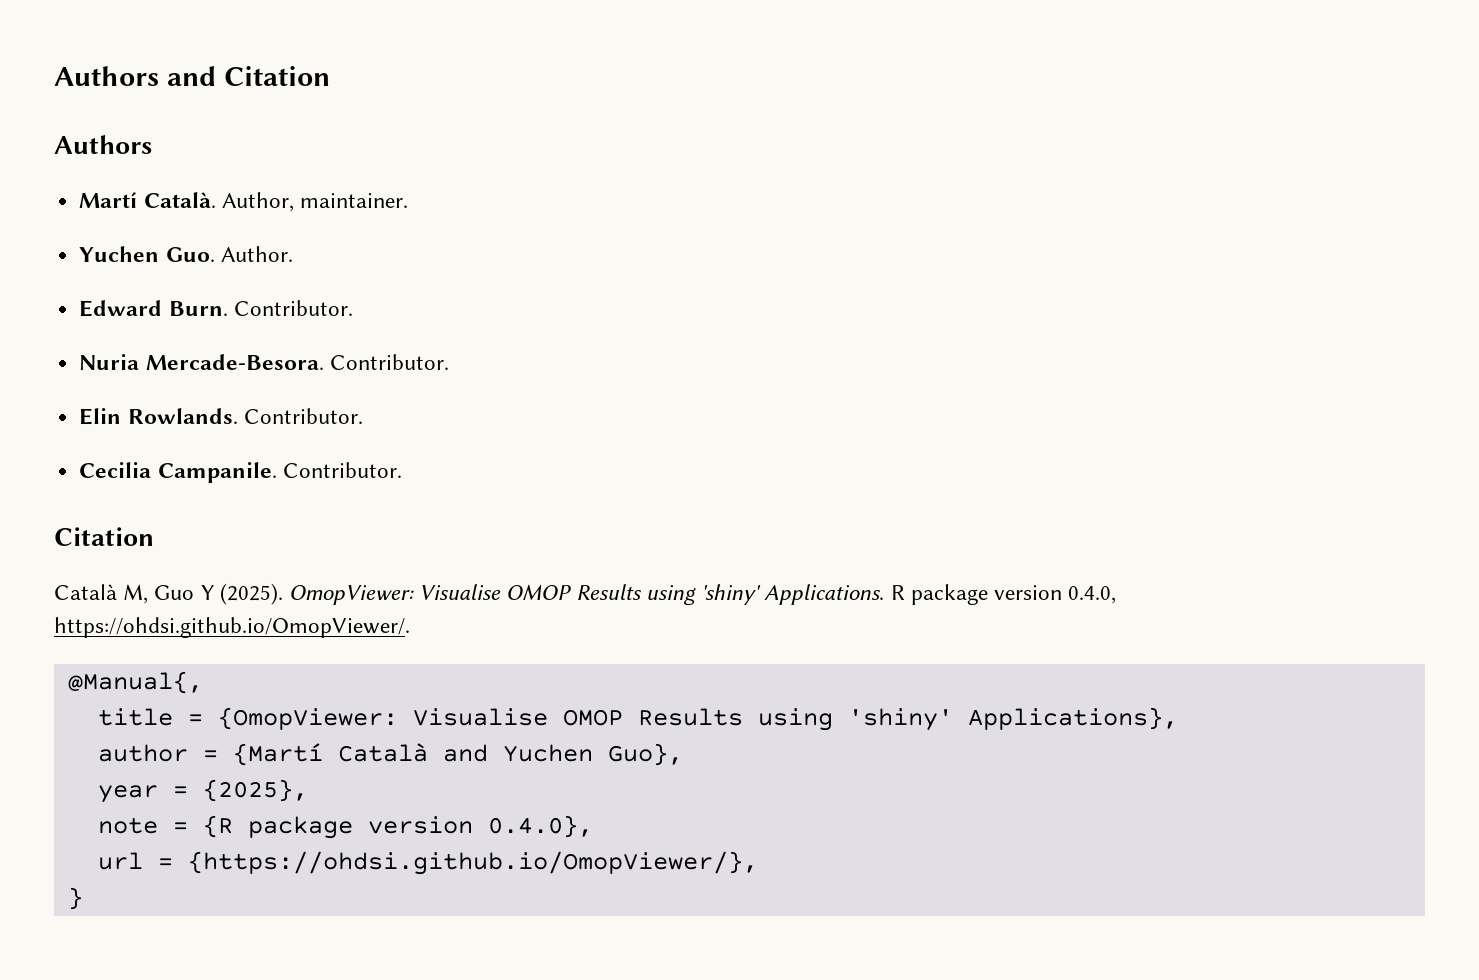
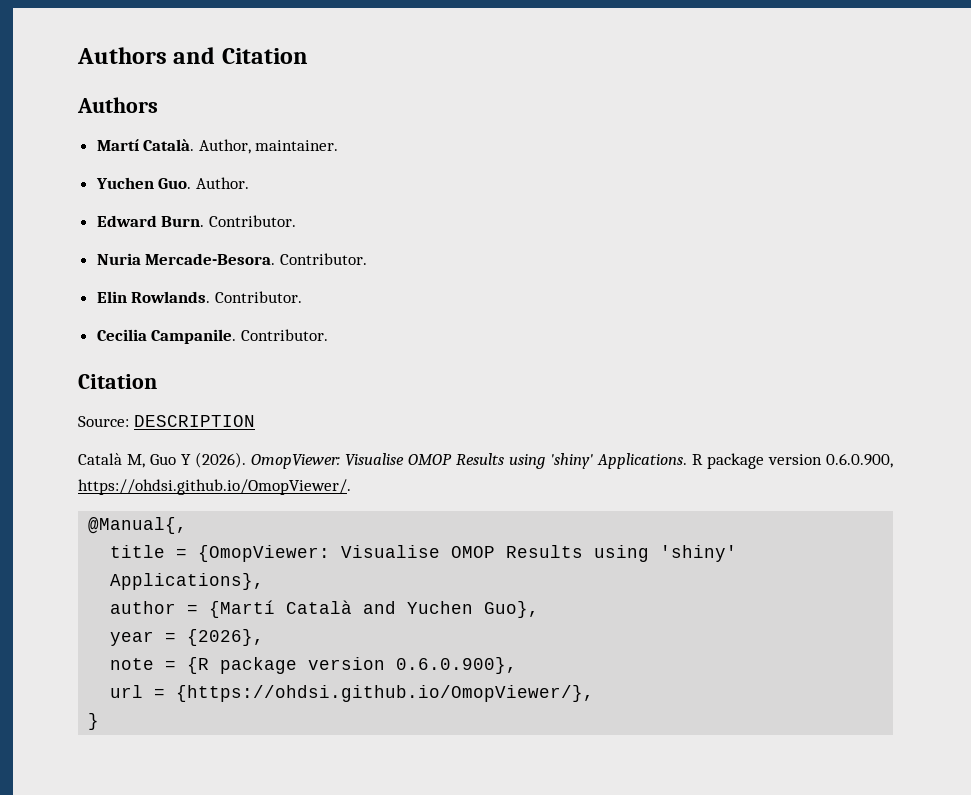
+ Source: DESCRIPTION
- Català M, Guo Y (2025).
+ Català M, Guo Y (2026).
- R package version 0.4.0, https://ohdsi.github.io/OmopViewer/.
+ R package version 0.6.0.900, https://ohdsi.github.io/OmopViewer/.
- year = {2025},
+ year = {2026},
- note = {R package version 0.4.0},
+ note = {R package version 0.6.0.900},

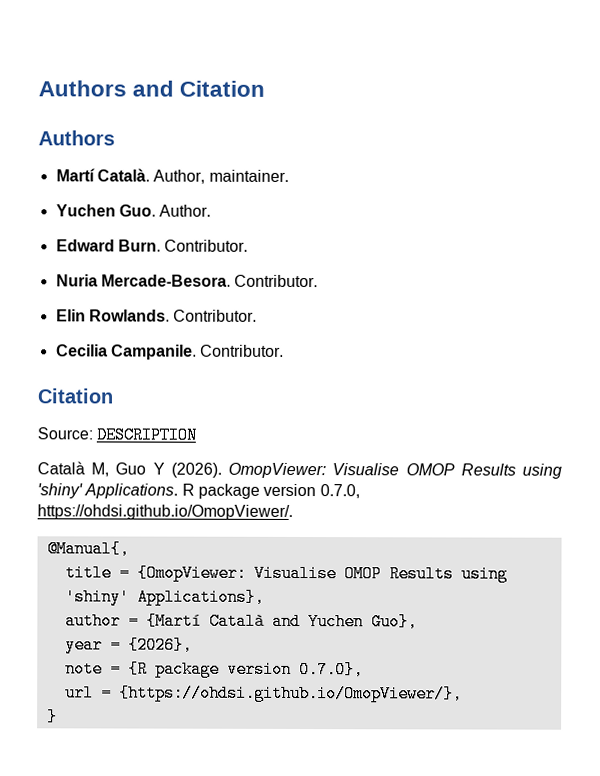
- R package version 0.6.0.900, https://ohdsi.github.io/OmopViewer/.
+ R package version 0.7.0, https://ohdsi.github.io/OmopViewer/.
- note = {R package version 0.6.0.900},
+ note = {R package version 0.7.0},

